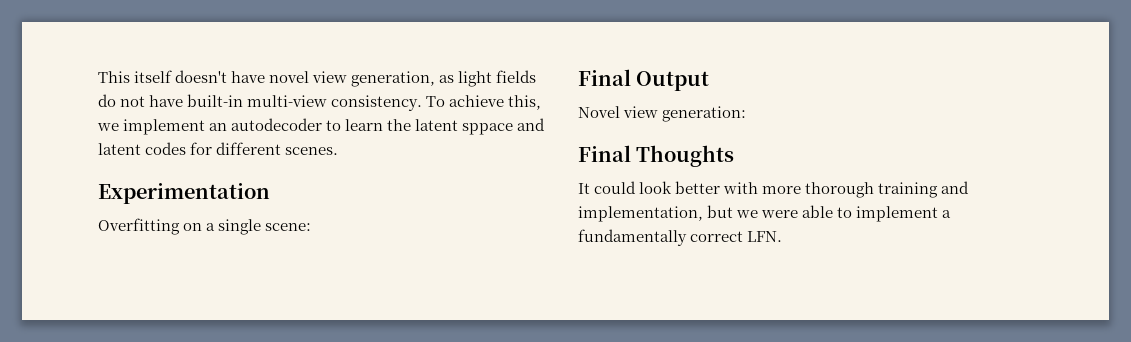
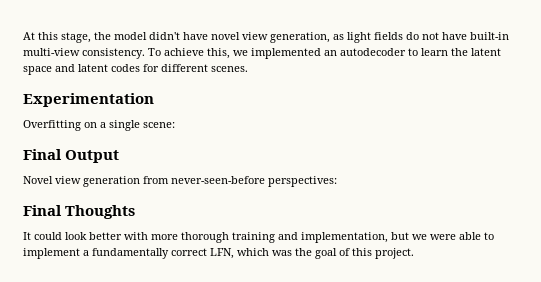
- This itself doesn't have novel view generation, as light fields do not have built-in multi-view consistency.
+ At this stage, the model didn't have novel view generation, as light fields do not have built-in multi-view consistency.
- To achieve this, we implement an autodecoder to learn the latent sppace and latent codes for different scenes.
+ To achieve this, we implemented an autodecoder to learn the latent space and latent codes for different scenes.
- Novel view generation:
+ Novel view generation from never-seen-before perspectives:
- It could look better with more thorough training and implementation, but we were able to implement a fundamentally correct LFN.
+ It could look better with more thorough training and implementation, but we were able to implement a fundamentally correct LFN, which was the goal of this project.

